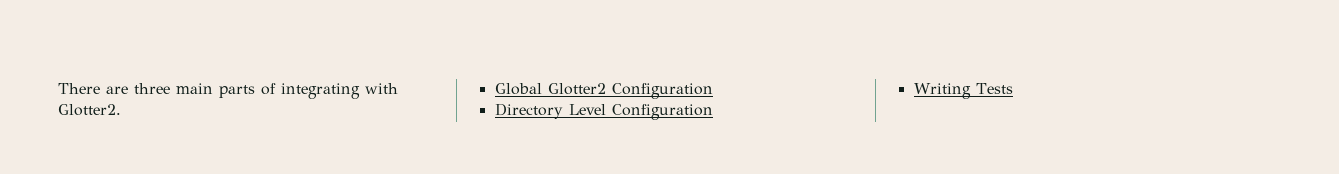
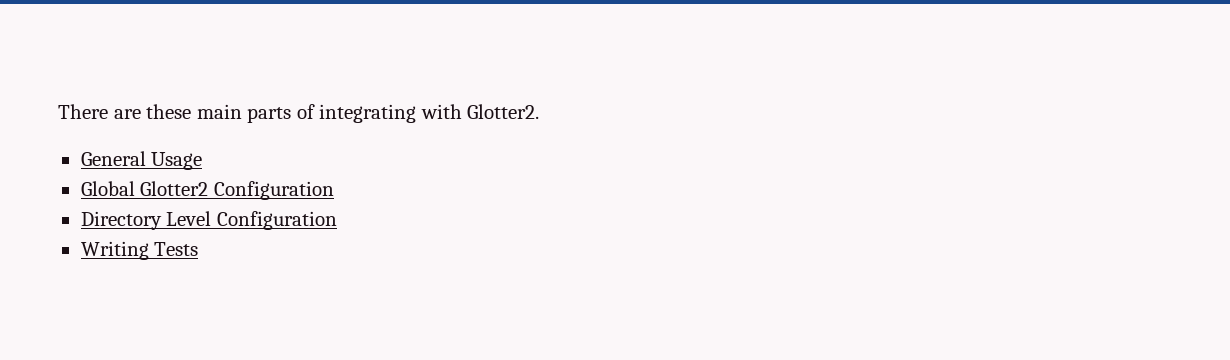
- There are three main parts of integrating with Glotter2.
+ There are these main parts of integrating with Glotter2.
+ General Usage

